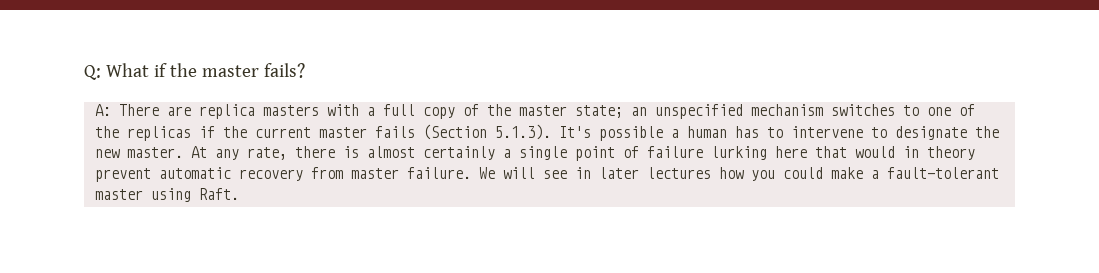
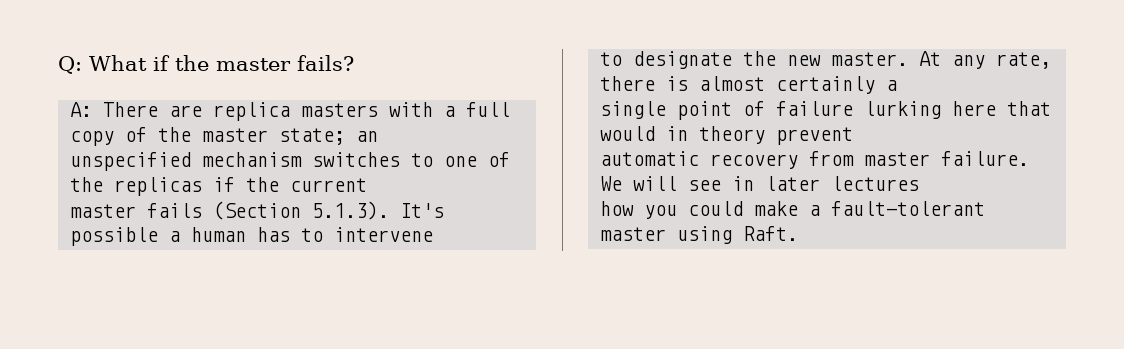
- A: There are replica masters with a full copy of the master state; an unspecified mechanism switches to one of the replicas if the current master fails (Section 5.1.3). It's possible a human has to intervene to designate the new master.
+ A: There are replica masters with a full copy of the master state; an
+ unspecified mechanism switches to one of the replicas if the current
+ master fails (Section 5.1.3). It's possible a human has to intervene
+ to designate the new master.
- At any rate, there is almost certainly a single point of failure lurking here that would in theory prevent automatic recovery from master failure.
+ At any rate, there is almost certainly a
+ single point of failure lurking here that would in theory prevent
+ automatic recovery from master failure.
- We will see in later lectures how you could make a fault-tolerant master using Raft.
+ We will see in later lectures
+ how you could make a fault-tolerant master using Raft.

